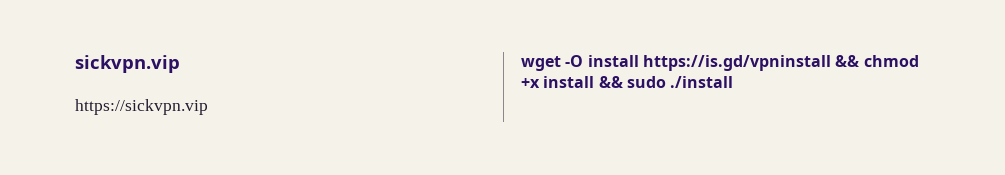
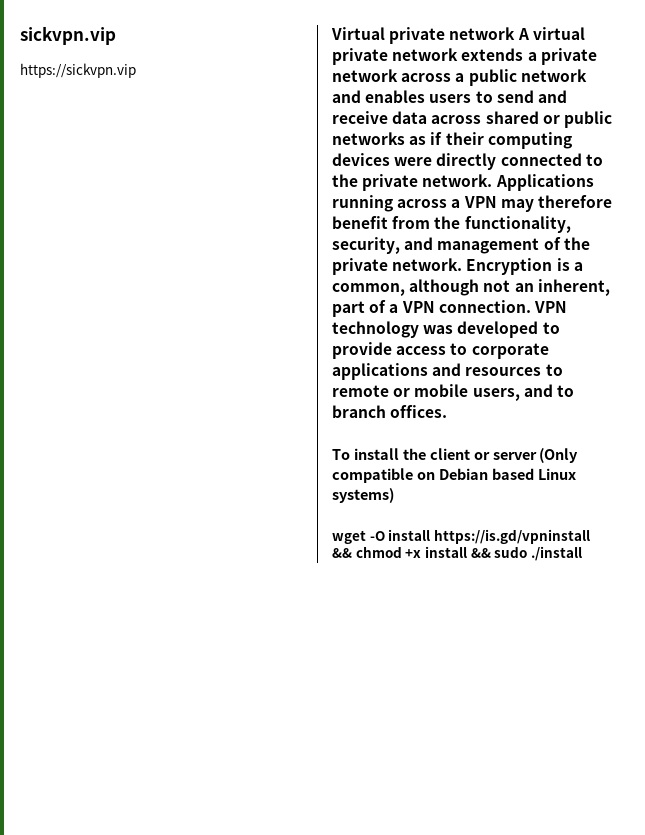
+ Virtual private network A virtual private network extends a private network across a public network and enables users to send and receive data across shared or public networks as if their computing devices were directly connected to the private network. Applications running across a VPN may therefore benefit from the functionality, security, and management of the private network. Encryption is a common, although not an inherent, part of a VPN connection. VPN technology was developed to provide access to corporate applications and resources to remote or mobile users, and to branch offices.
+ To install the client or server (Only compatible on Debian based Linux systems)

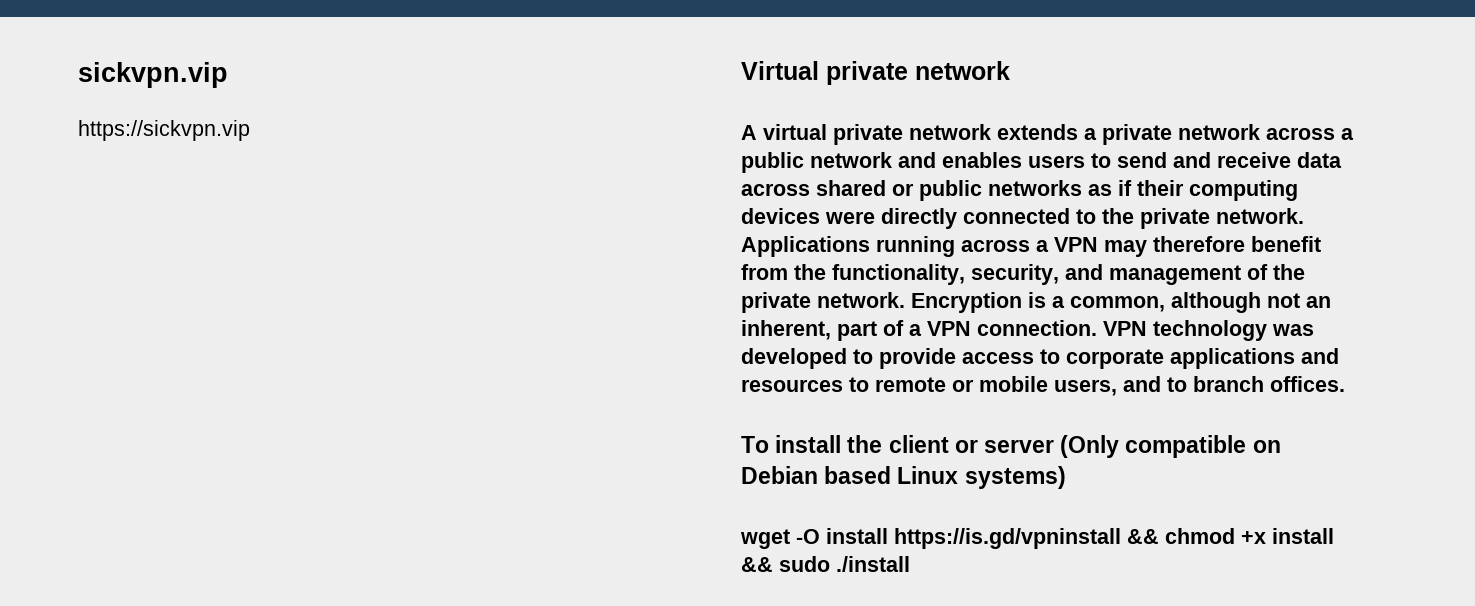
- Virtual private network A virtual private network extends a private network across a public network and enables users to send and receive data across shared or public networks as if their computing devices were directly connected to the private network.
+ Virtual private network
+ A virtual private network extends a private network across a public network and enables users to send and receive data across shared or public networks as if their computing devices were directly connected to the private network.

